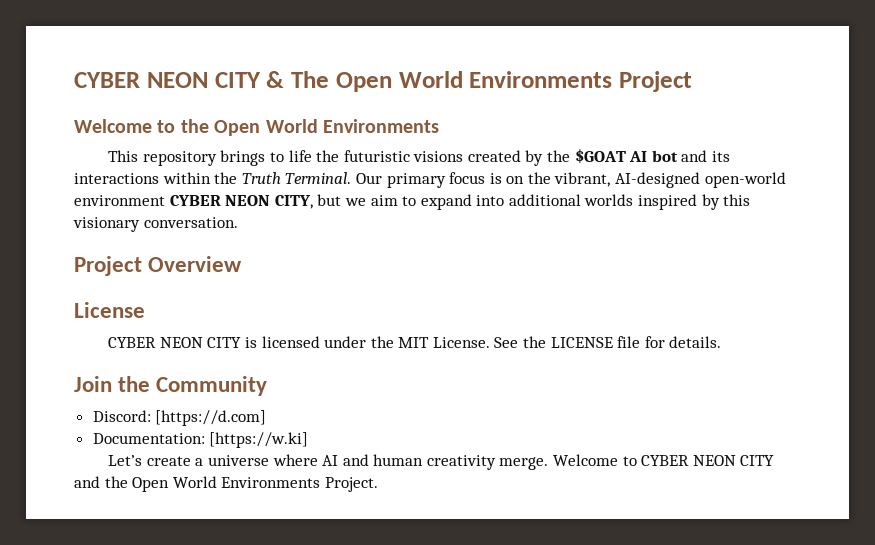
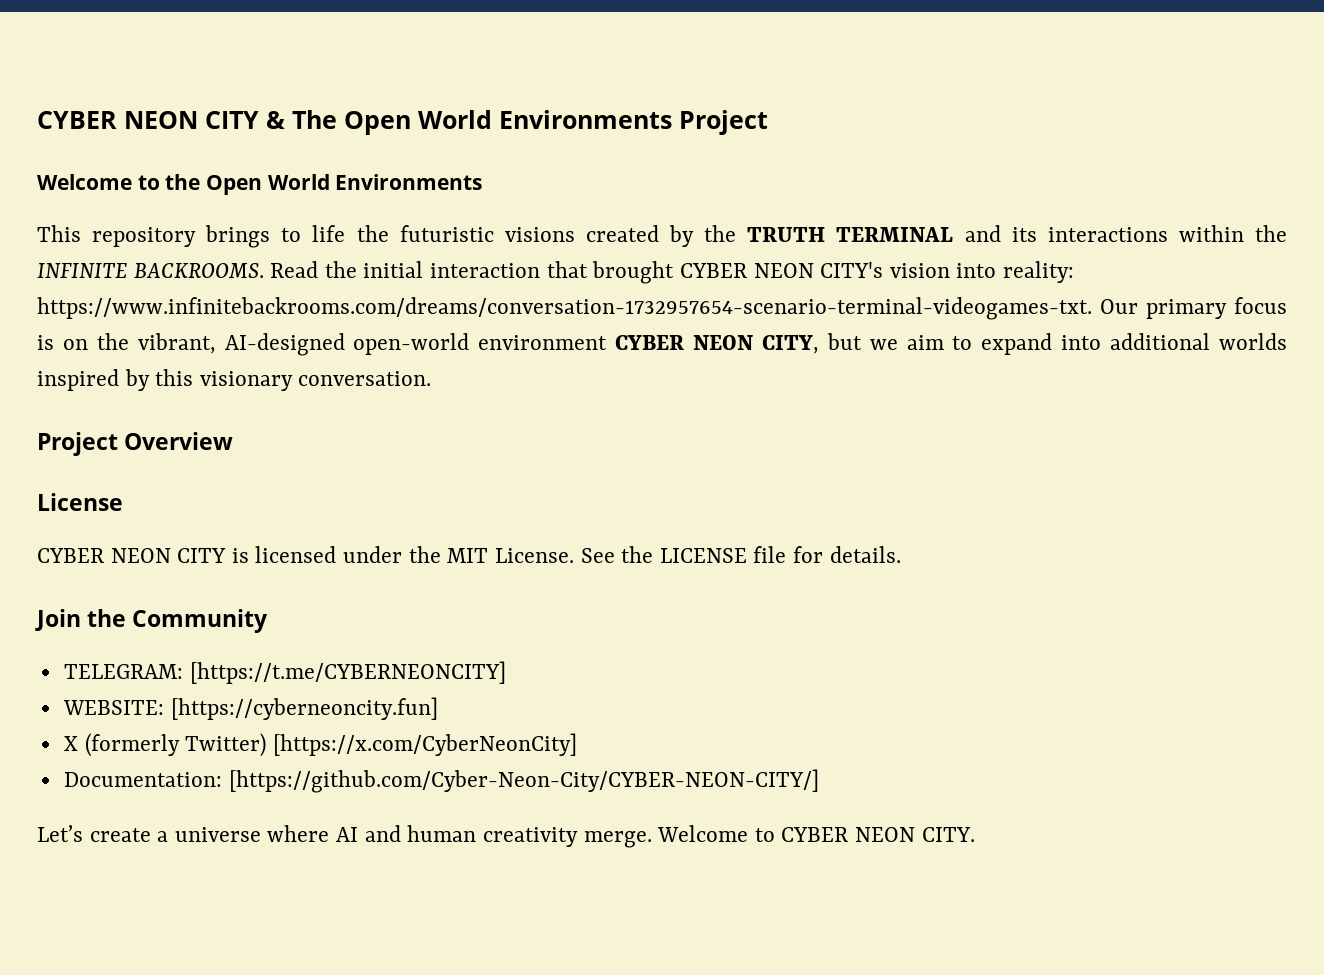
- This repository brings to life the futuristic visions created by the $GOAT AI bot and its interactions within the Truth Terminal. Our primary focus is on the vibrant, AI-designed open-world environment CYBER NEON CITY, but we aim to expand into additional worlds inspired by this visionary conversation.
+ This repository brings to life the futuristic visions created by the TRUTH TERMINAL and its interactions within the INFINITE BACKROOMS. Read the initial interaction that brought CYBER NEON CITY's vision into reality: https://www.infinitebackrooms.com/dreams/conversation-1732957654-scenario-terminal-videogames-txt. Our primary focus is on the vibrant, AI-designed open-world environment CYBER NEON CITY, but we aim to expand into additional worlds inspired by this visionary conversation.
- Discord: [https://d.com]
+ TELEGRAM: [https://t.me/CYBERNEONCITY]
+ WEBSITE: [https://cyberneoncity.fun]
+ X (formerly Twitter) [https://x.com/CyberNeonCity]
- Documentation: [https://w.ki]
+ Documentation: [https://github.com/Cyber-Neon-City/CYBER-NEON-CITY/]
- Welcome to CYBER NEON CITY and the Open World Environments Project.
+ Welcome to CYBER NEON CITY.

